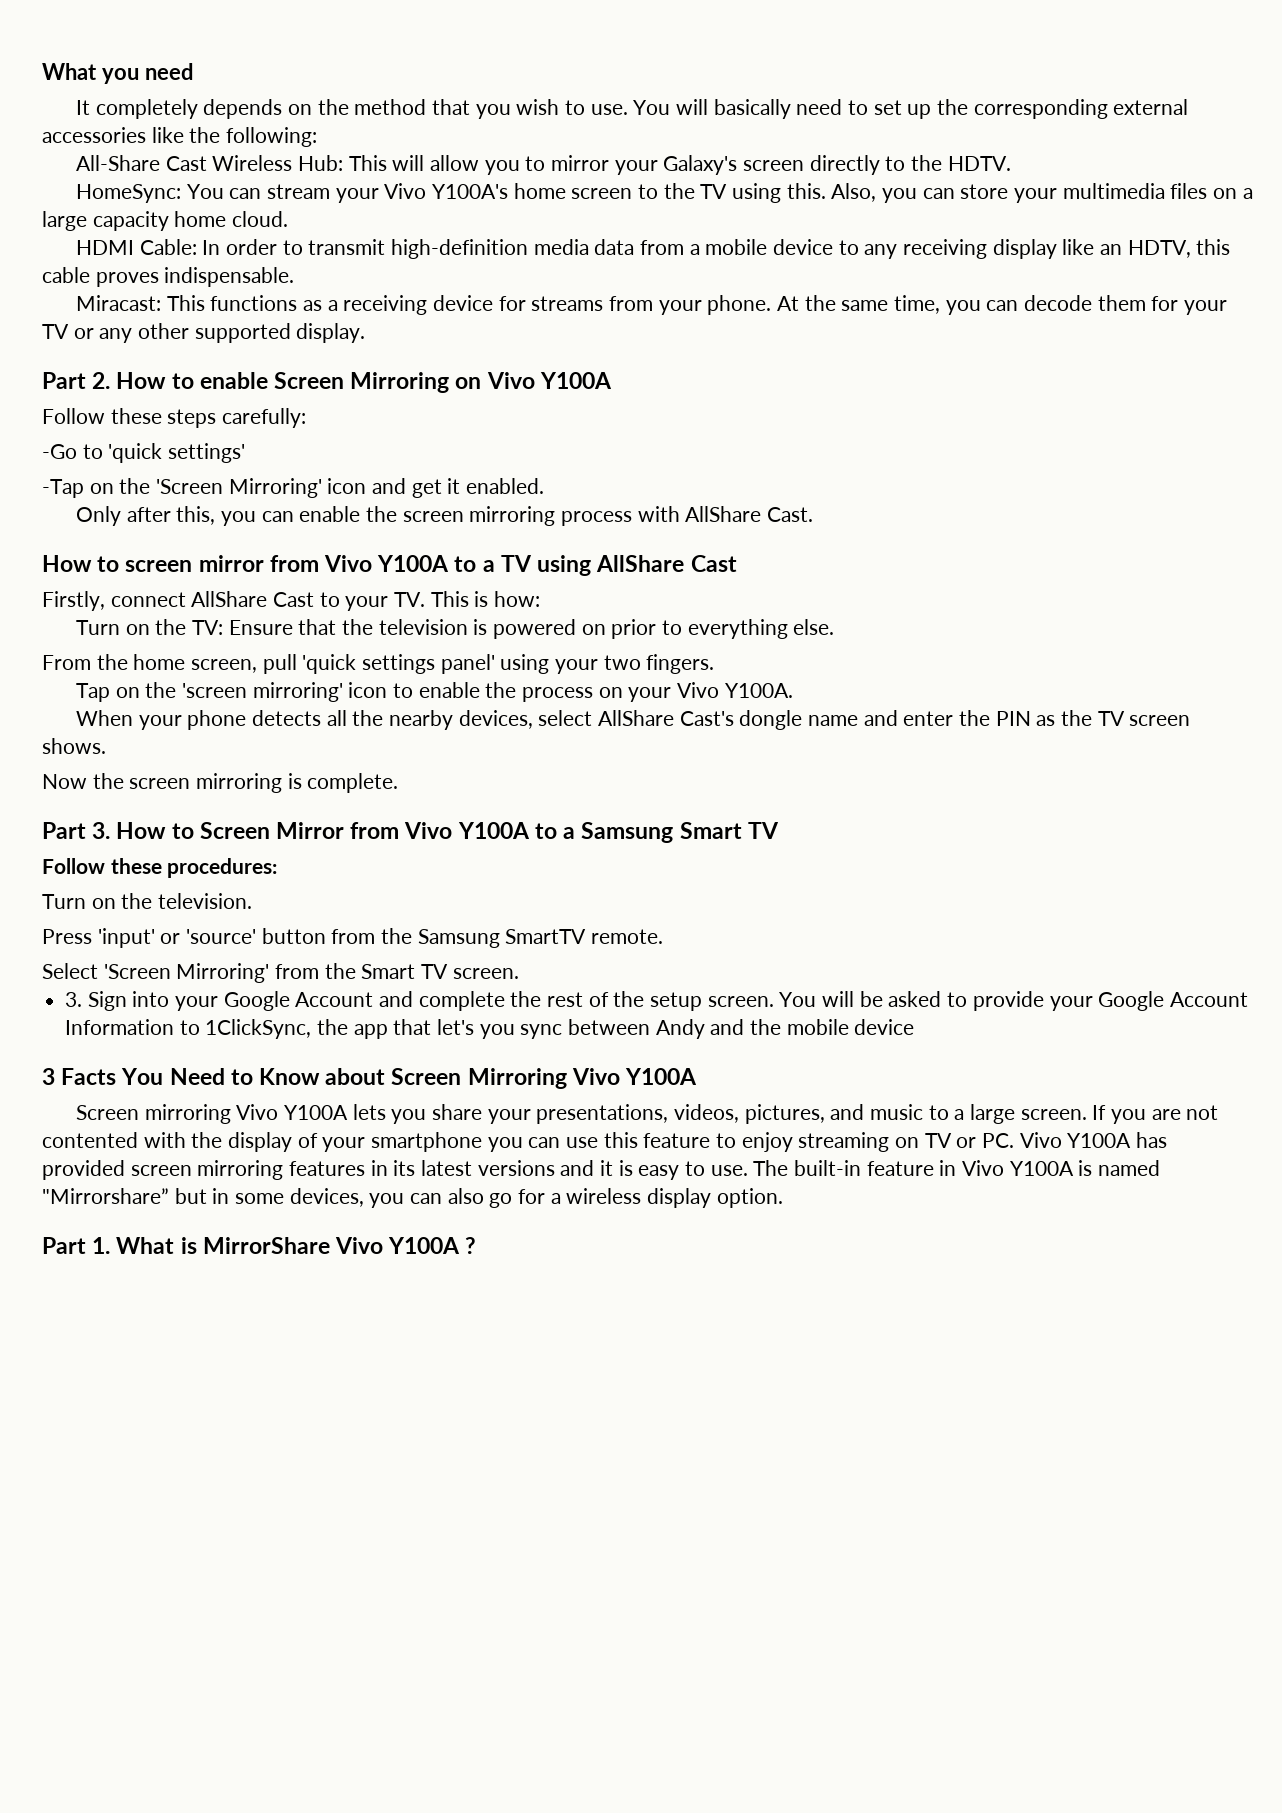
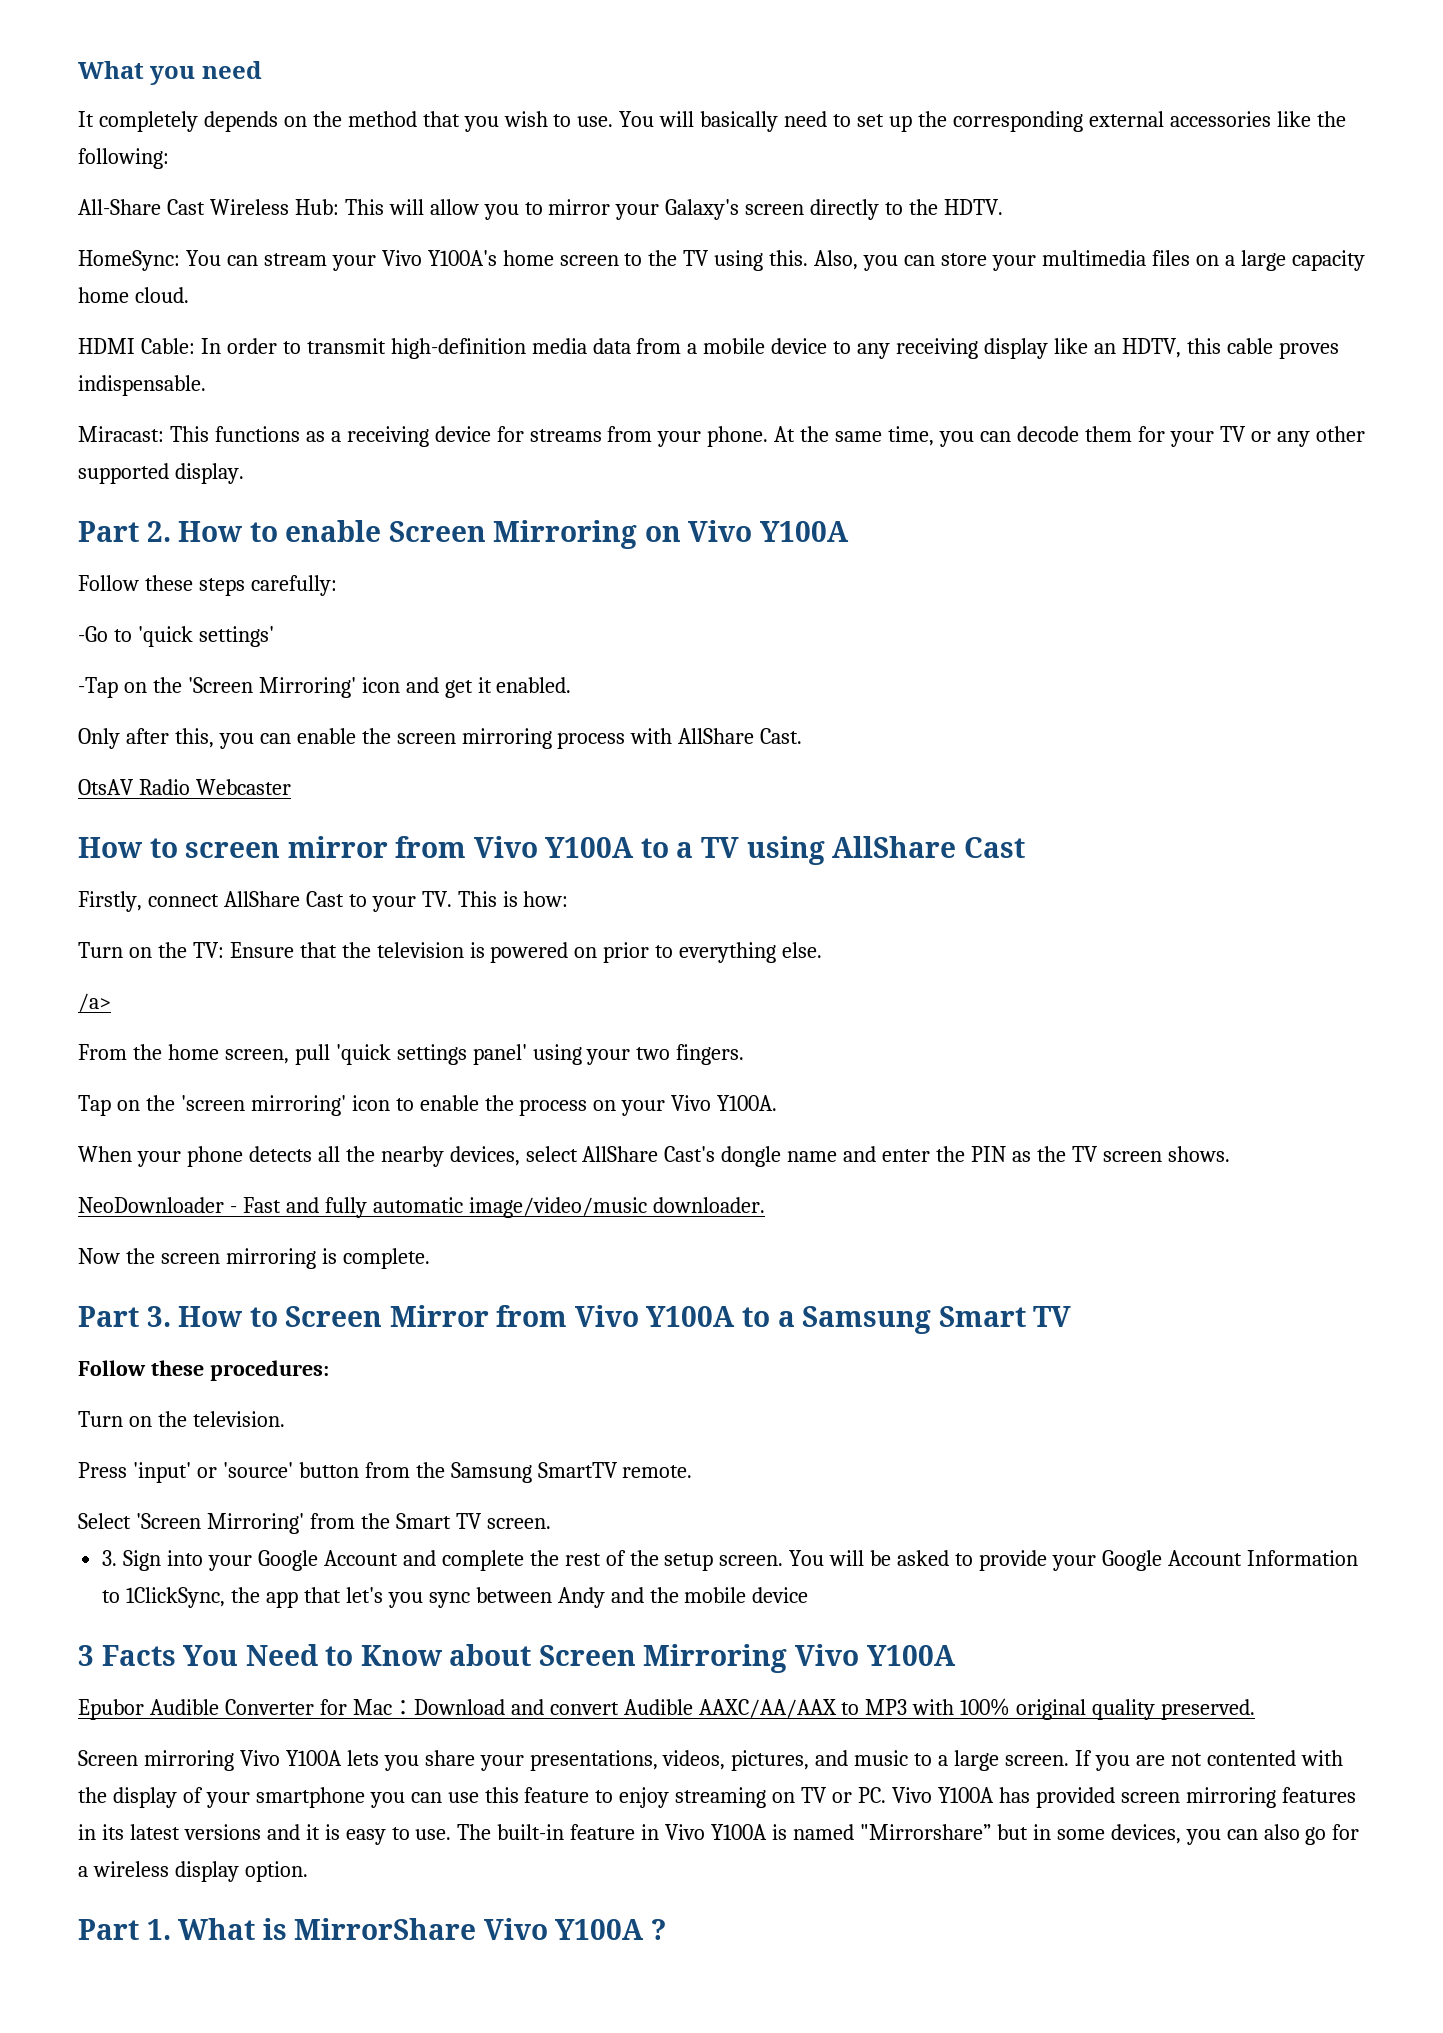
+ OtsAV Radio Webcaster
+ /a>
+ NeoDownloader - Fast and fully automatic image/video/music downloader.
+ Epubor Audible Converter for Mac：Download and convert Audible AAXC/AA/AAX to MP3 with 100% original quality preserved.

